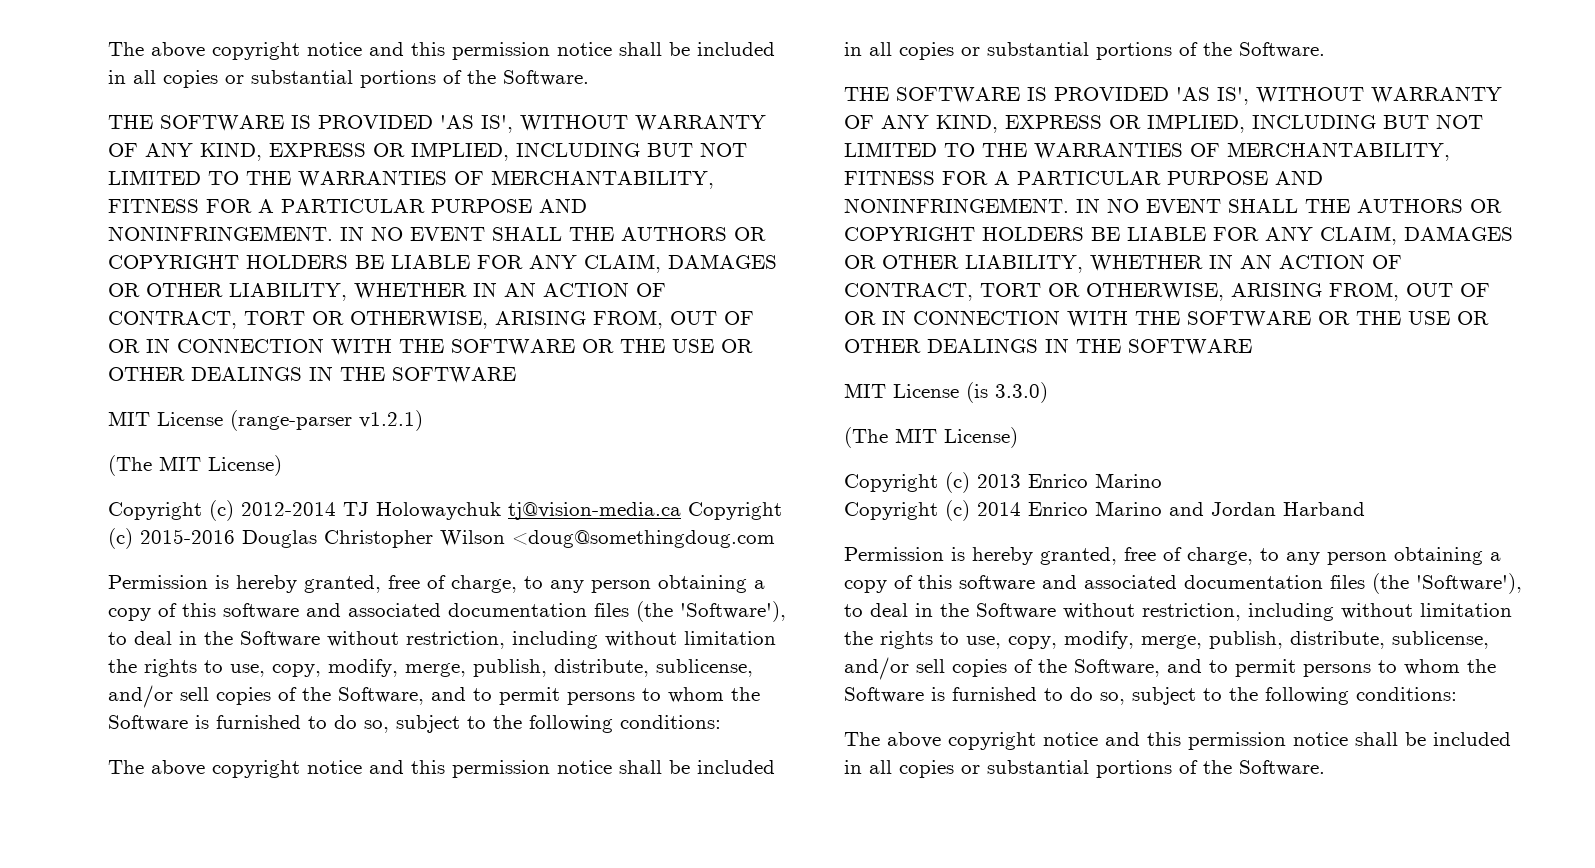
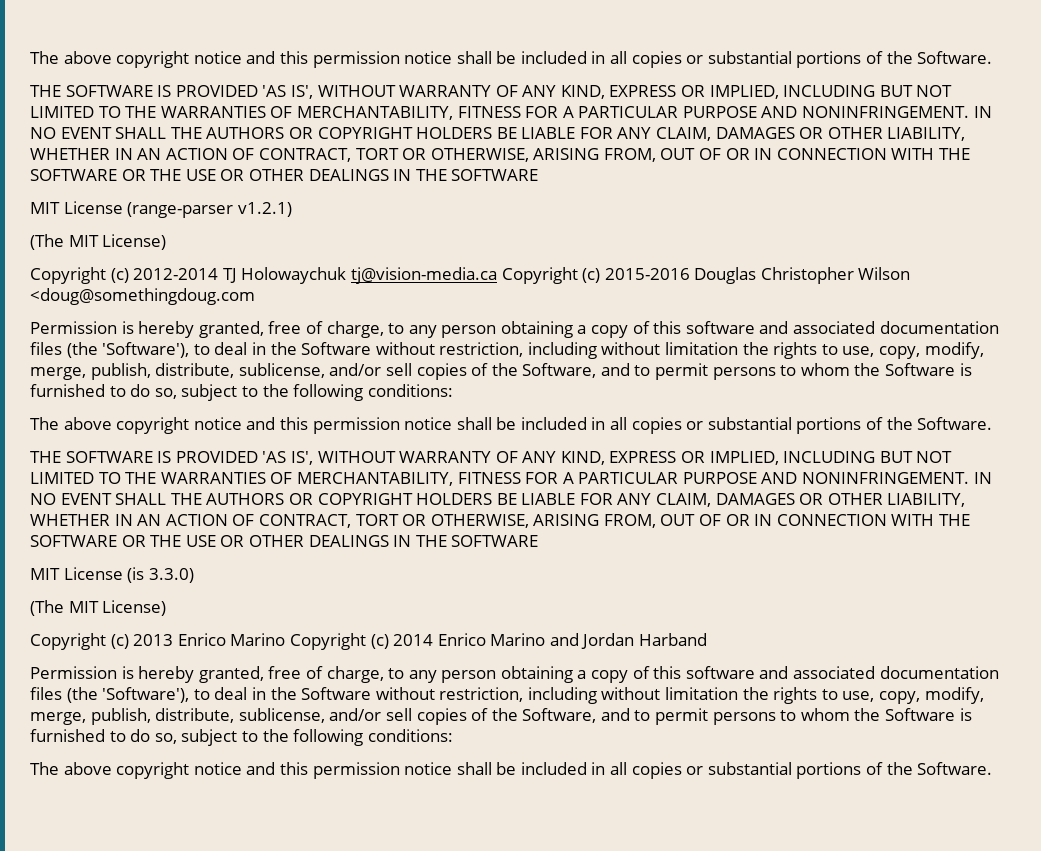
- Copyright (c) 2013 Enrico Marino
- Copyright (c) 2014 Enrico Marino and Jordan Harband
+ Copyright (c) 2013 Enrico Marino Copyright (c) 2014 Enrico Marino and Jordan Harband

